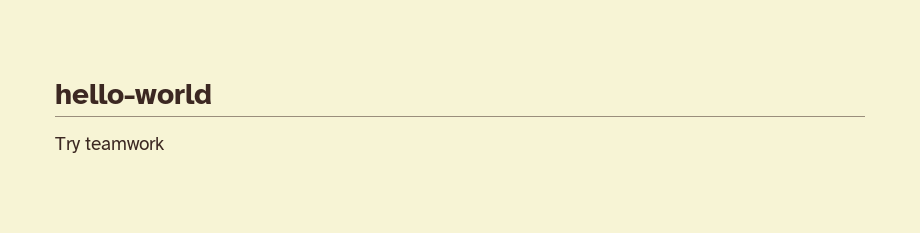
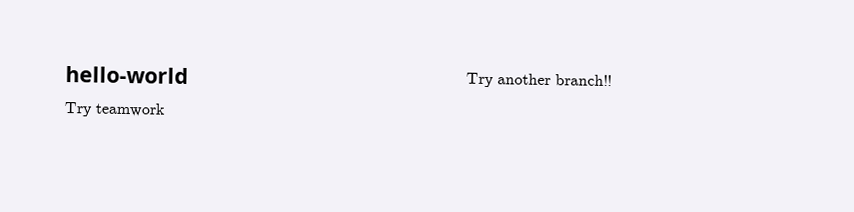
+ Try another branch!!

